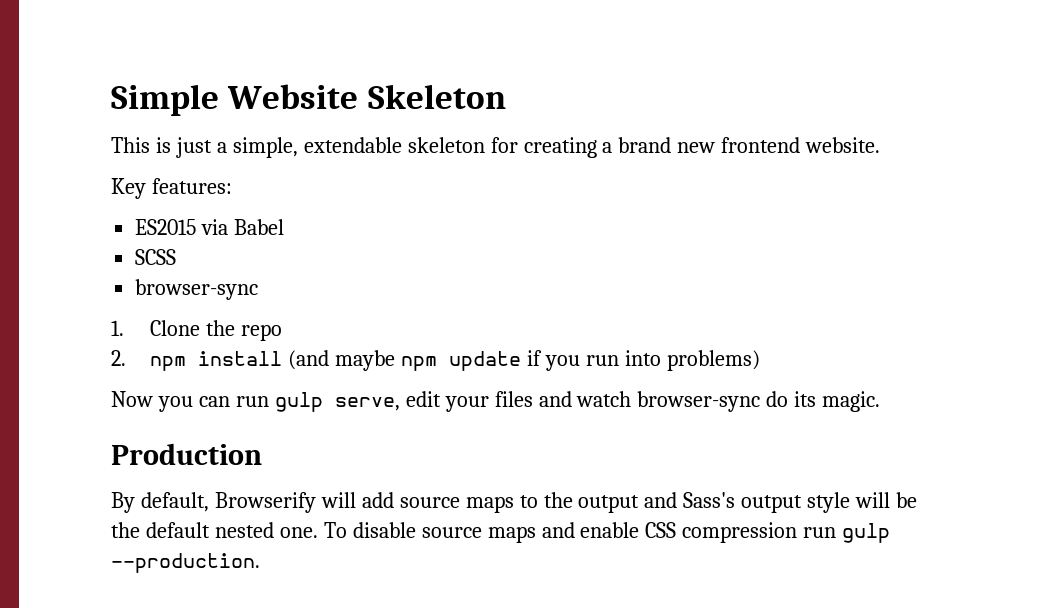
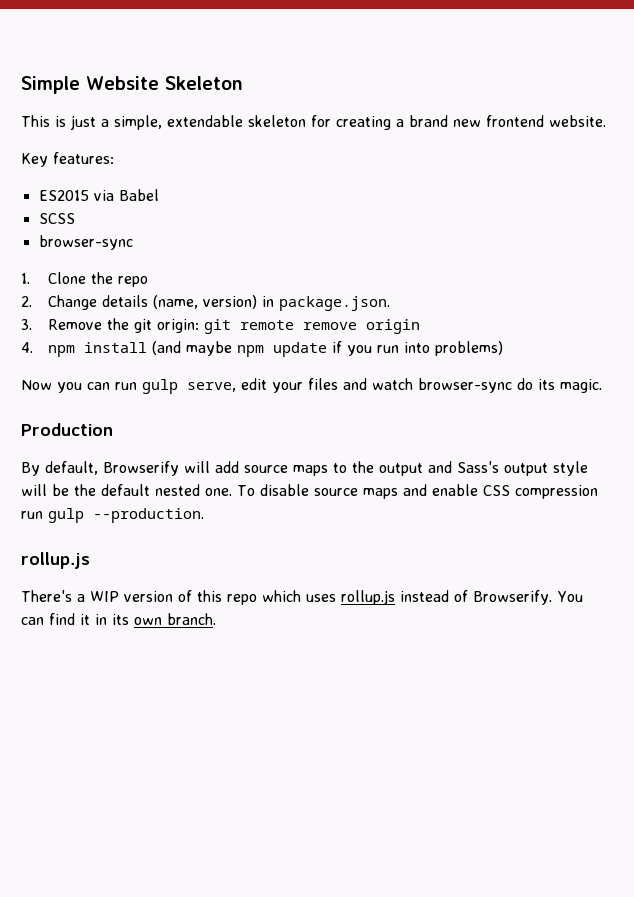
- 2. npm install (and maybe npm update if you run into problems)
+ 2. Change details (name, version) in package.json.
+ 3. Remove the git origin: git remote remove origin
+ 4. npm install (and maybe npm update if you run into problems)
  To disable source maps and enable CSS compression run gulp --production.
+ rollup.js
+ There's a WIP version of this repo which uses rollup.js instead of Browserify. You can find it in its own branch.

